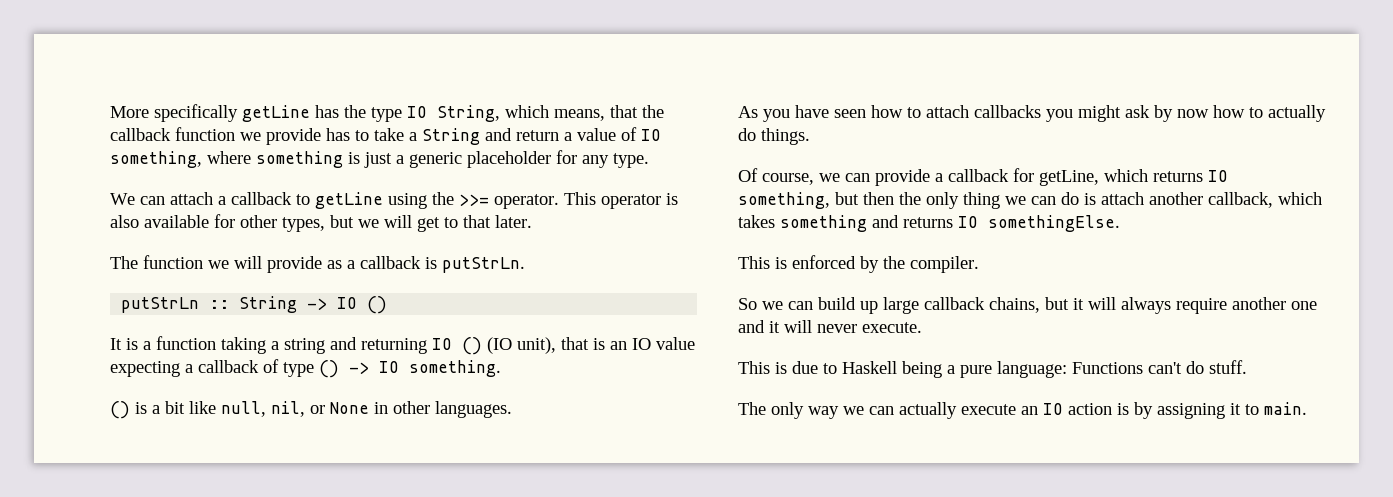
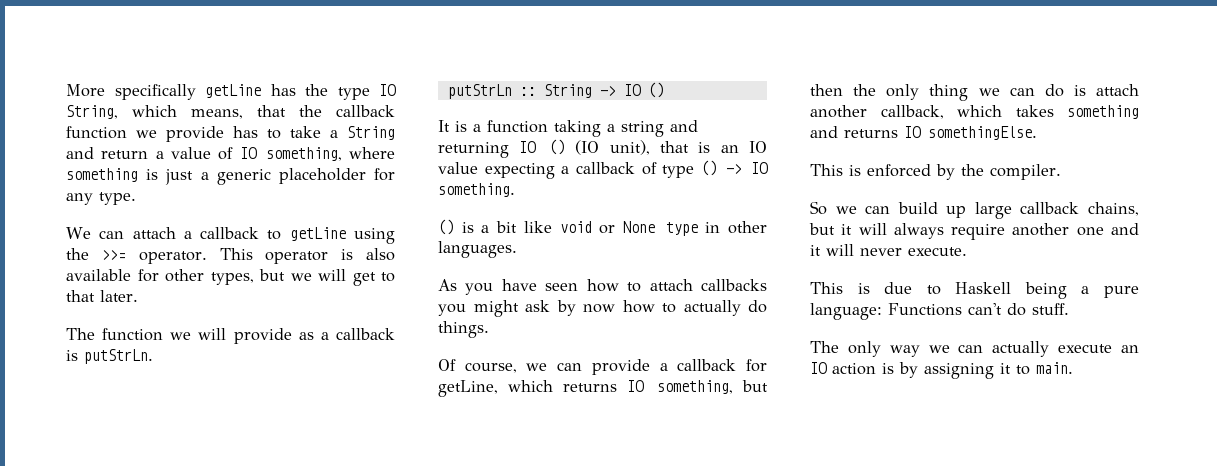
- () is a bit like null, nil, or None in other languages.
+ () is a bit like void or None type in other languages.

